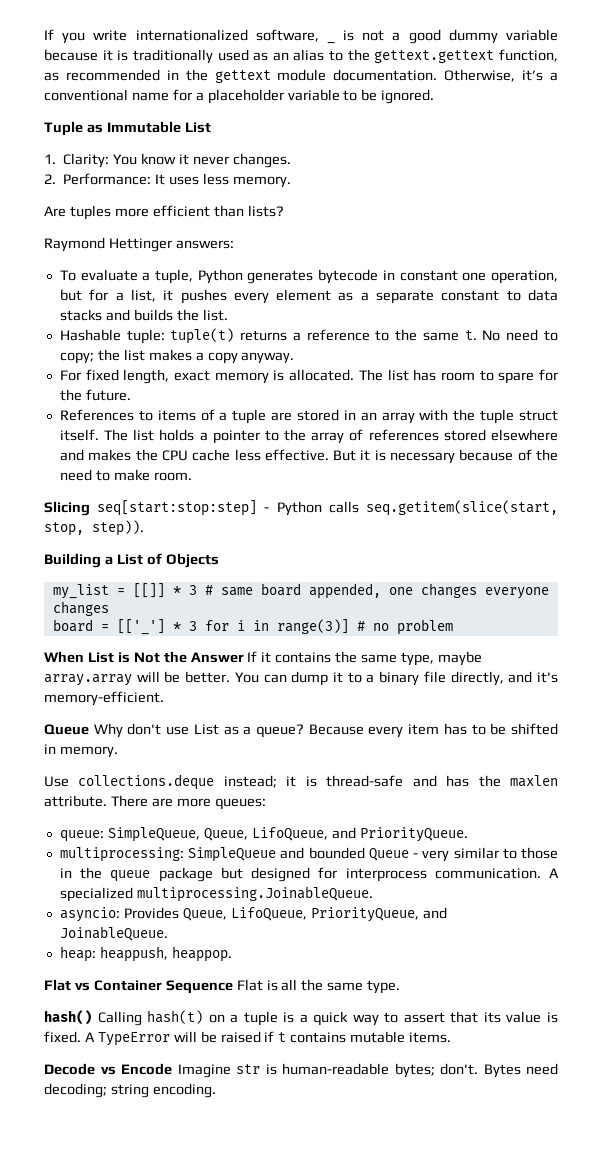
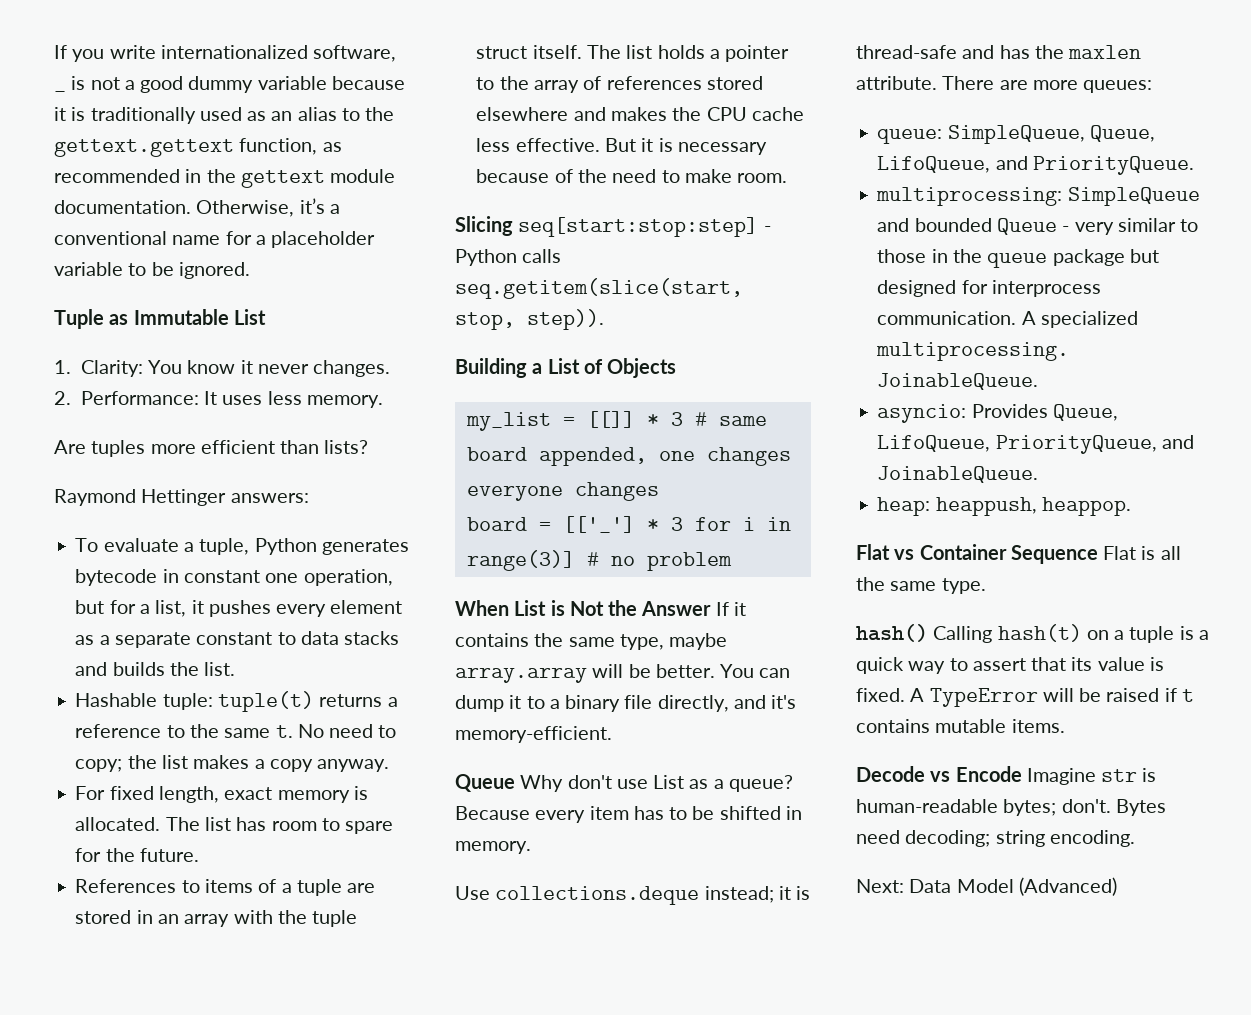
+ Next: Data Model (Advanced)

